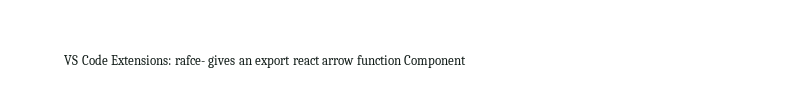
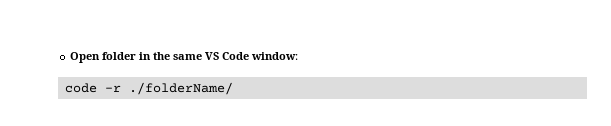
- VS Code Extensions: rafce- gives an export react arrow function Component
+ Open folder in the same VS Code window:
+ code -r ./folderName/

